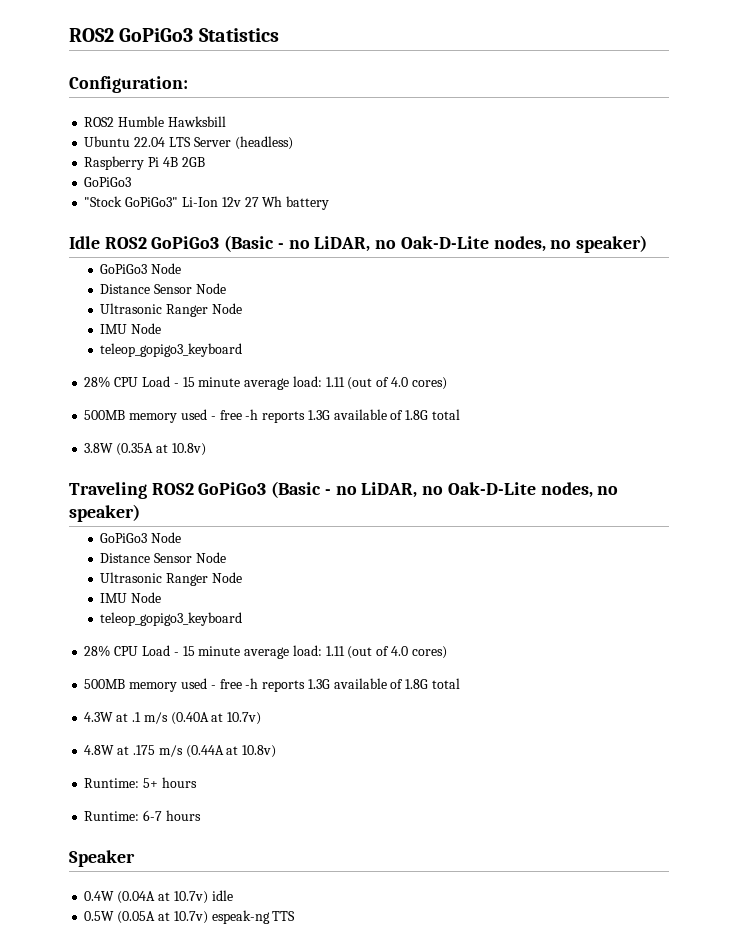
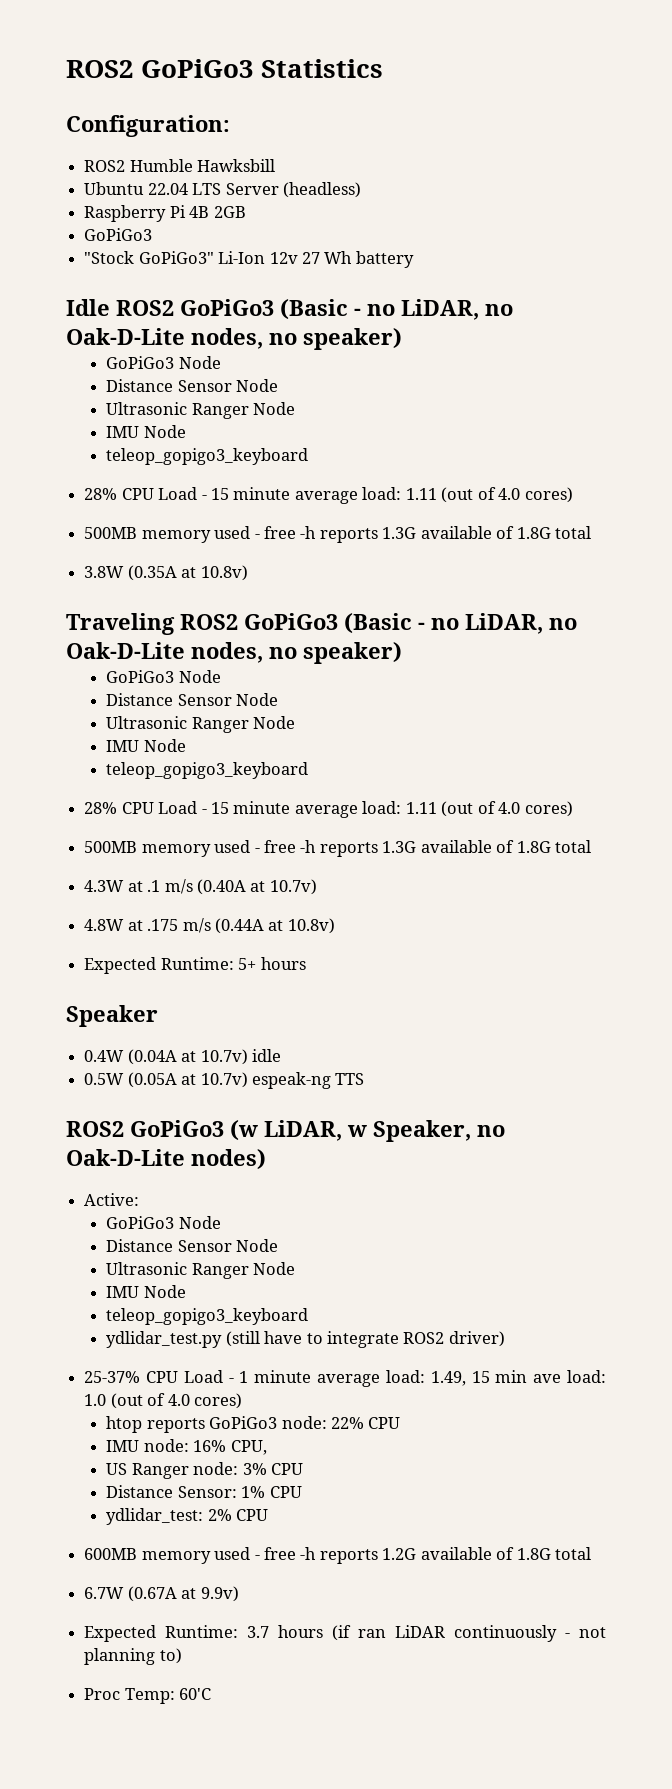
- Runtime: 5+ hours
+ Expected Runtime: 5+ hours
- Runtime: 6-7 hours
+ ROS2 GoPiGo3 (w LiDAR, w Speaker, no Oak-D-Lite nodes)
+ Active:
+ GoPiGo3 Node
+ Distance Sensor Node
+ Ultrasonic Ranger Node
+ IMU Node
+ teleop_gopigo3_keyboard
+ ydlidar_test.py (still have to integrate ROS2 driver)
+ 25-37% CPU Load - 1 minute average load: 1.49, 15 min ave load: 1.0 (out of 4.0 cores)
+ htop reports GoPiGo3 node: 22% CPU
+ IMU node: 16% CPU,
+ US Ranger node: 3% CPU
+ Distance Sensor: 1% CPU
+ ydlidar_test: 2% CPU
+ 600MB memory used - free -h reports 1.2G available of 1.8G total
+ 6.7W (0.67A at 9.9v)
+ Expected Runtime: 3.7 hours (if ran LiDAR continuously - not planning to)
+ Proc Temp: 60'C

